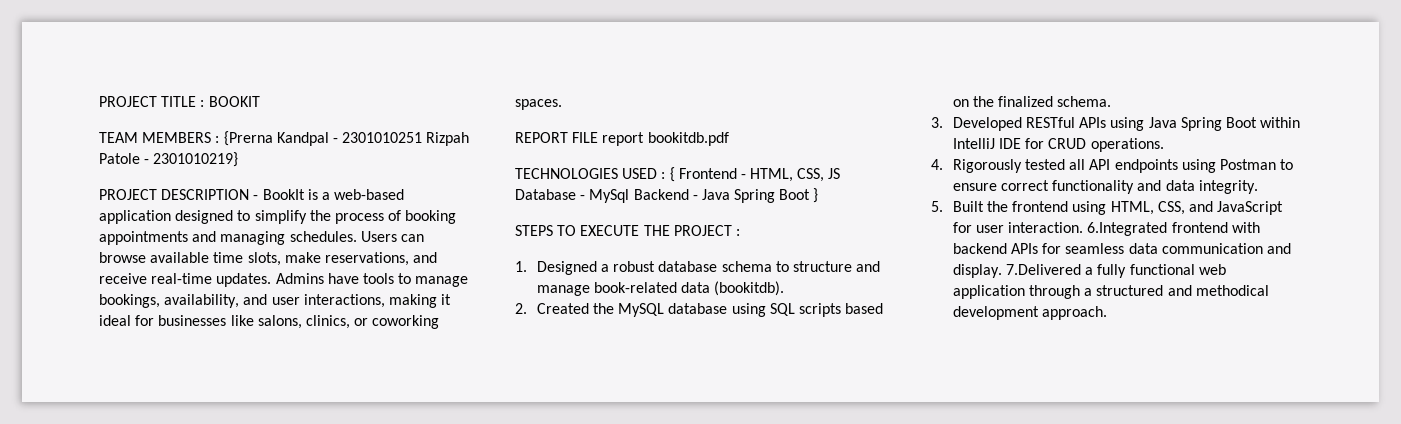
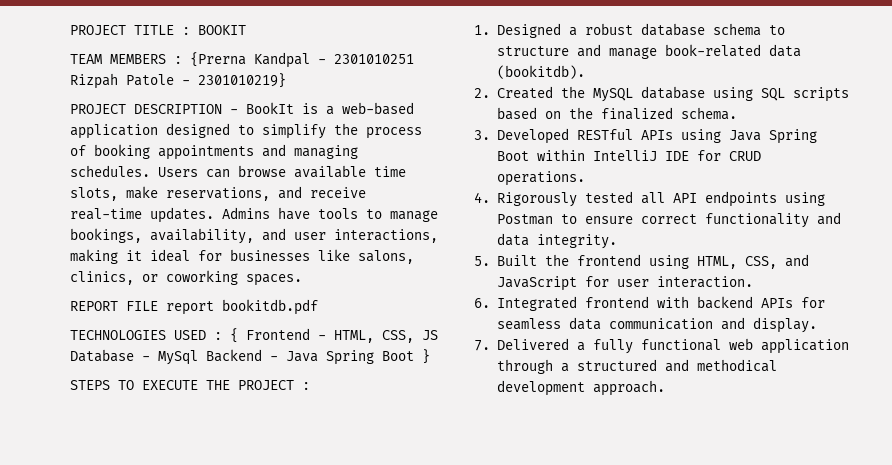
- 5. Built the frontend using HTML, CSS, and JavaScript for user interaction. 6.Integrated frontend with backend APIs for seamless data communication and display. 7.Delivered a fully functional web application through a structured and methodical development approach.
+ 5. Built the frontend using HTML, CSS, and JavaScript for user interaction.
+ 6. Integrated frontend with backend APIs for seamless data communication and display.
+ 7. Delivered a fully functional web application through a structured and methodical development approach.

